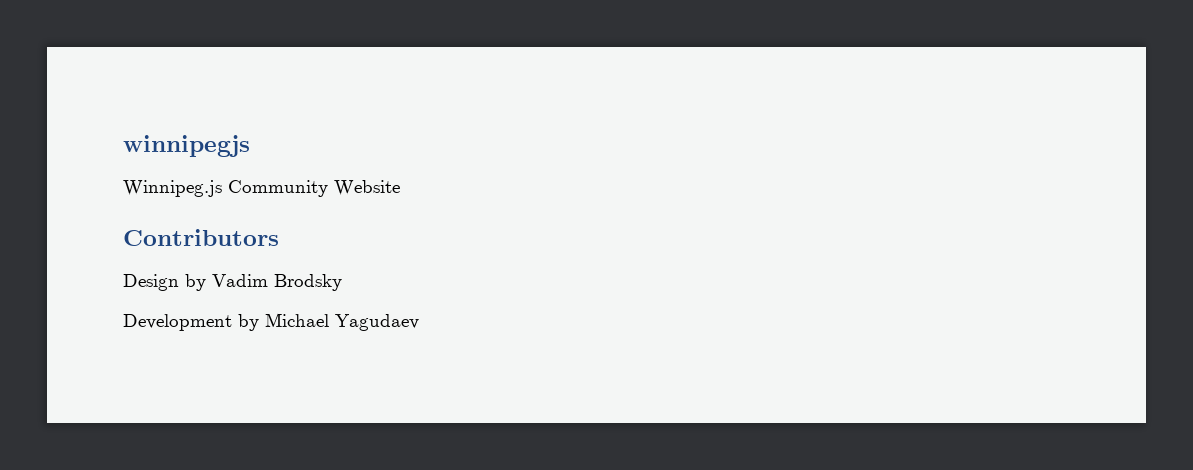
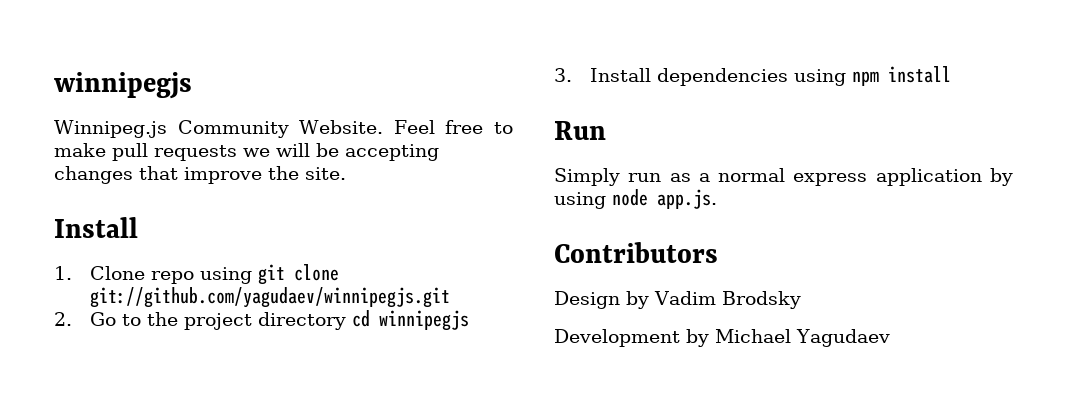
- Winnipeg.js Community Website
+ Winnipeg.js Community Website. Feel free to make pull requests we will be accepting changes that improve the site.
+ Install
+ 1. Clone repo using git clone git://github.com/yagudaev/winnipegjs.git
+ 2. Go to the project directory cd winnipegjs
+ 3. Install dependencies using npm install
+ Run
+ Simply run as a normal express application by using node app.js.

